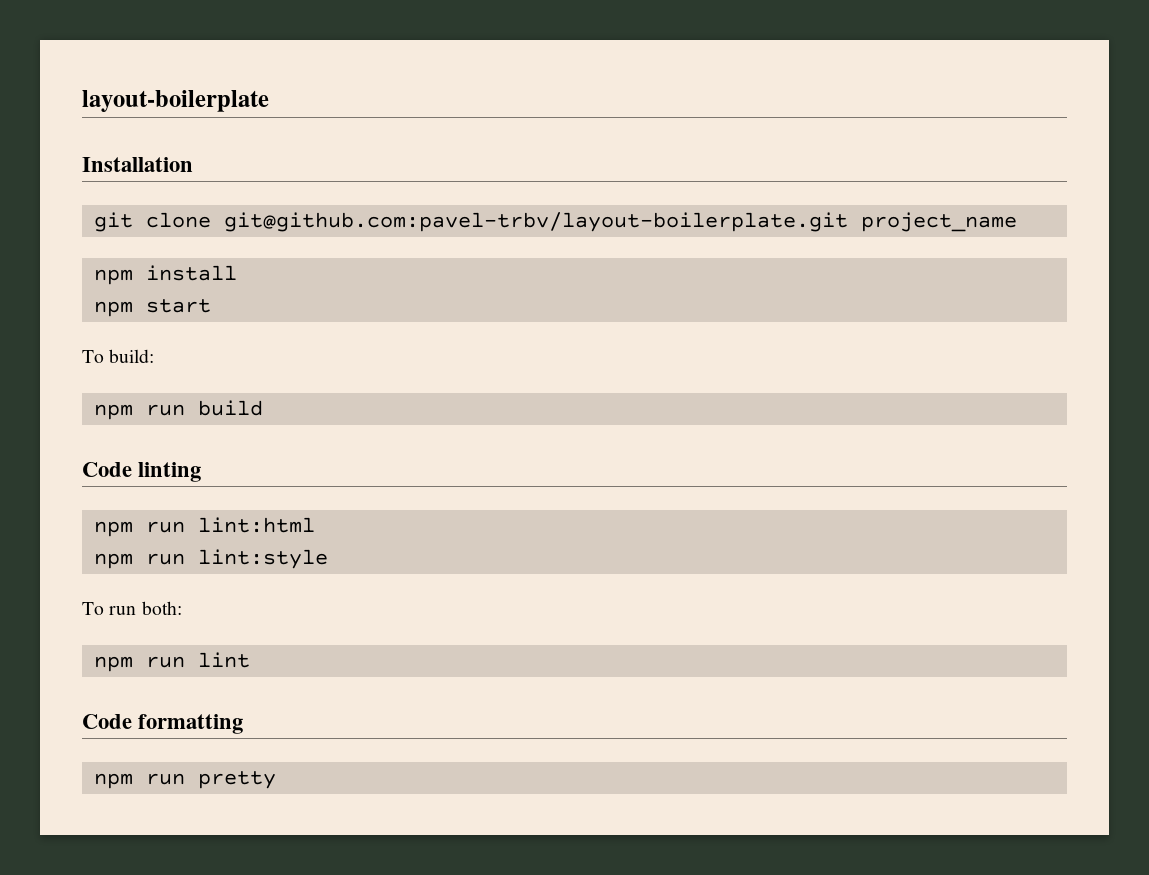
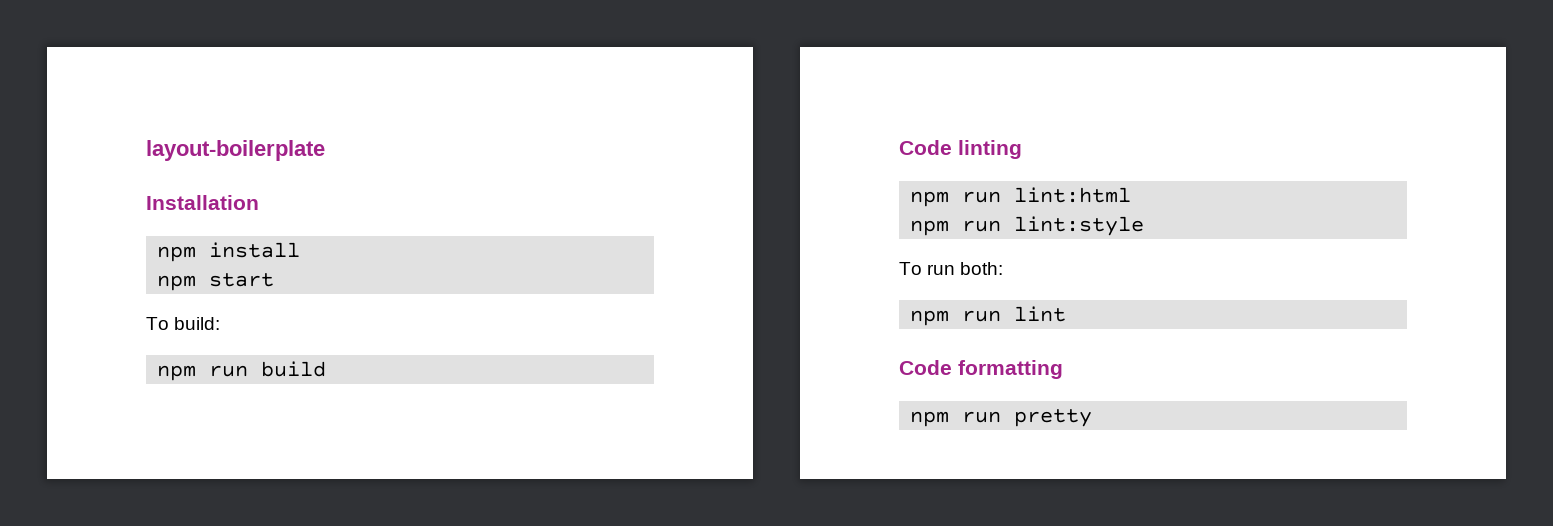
- git clone git@github.com:pavel-trbv/layout-boilerplate.git project_name

